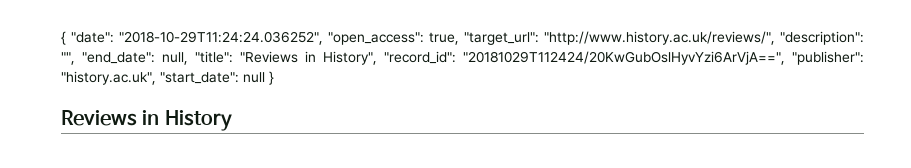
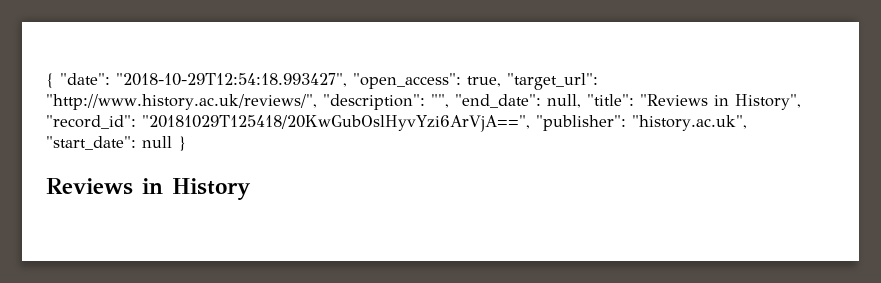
- { "date": "2018-10-29T11:24:24.036252", "open_access": true, "target_url": "http://www.history.ac.uk/reviews/", "description": "", "end_date": null, "title": "Reviews in History", "record_id": "20181029T112424/20KwGubOslHyvYzi6ArVjA==", "publisher": "history.ac.uk", "start_date": null }
+ { "date": "2018-10-29T12:54:18.993427", "open_access": true, "target_url": "http://www.history.ac.uk/reviews/", "description": "", "end_date": null, "title": "Reviews in History", "record_id": "20181029T125418/20KwGubOslHyvYzi6ArVjA==", "publisher": "history.ac.uk", "start_date": null }

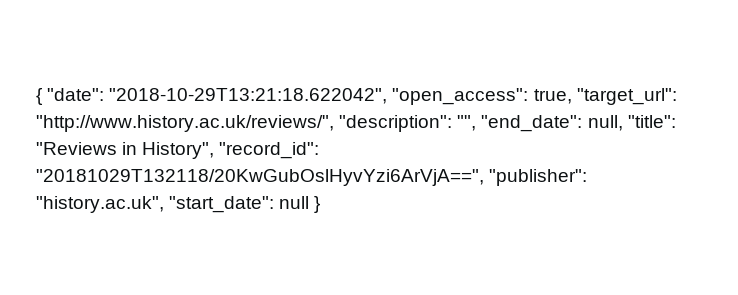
- { "date": "2018-10-29T12:54:18.993427", "open_access": true, "target_url": "http://www.history.ac.uk/reviews/", "description": "", "end_date": null, "title": "Reviews in History", "record_id": "20181029T125418/20KwGubOslHyvYzi6ArVjA==", "publisher": "history.ac.uk", "start_date": null }
+ { "date": "2018-10-29T13:21:18.622042", "open_access": true, "target_url": "http://www.history.ac.uk/reviews/", "description": "", "end_date": null, "title": "Reviews in History", "record_id": "20181029T132118/20KwGubOslHyvYzi6ArVjA==", "publisher": "history.ac.uk", "start_date": null }
- Reviews in History

